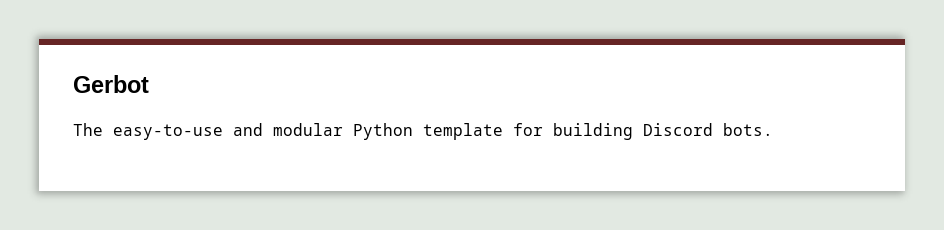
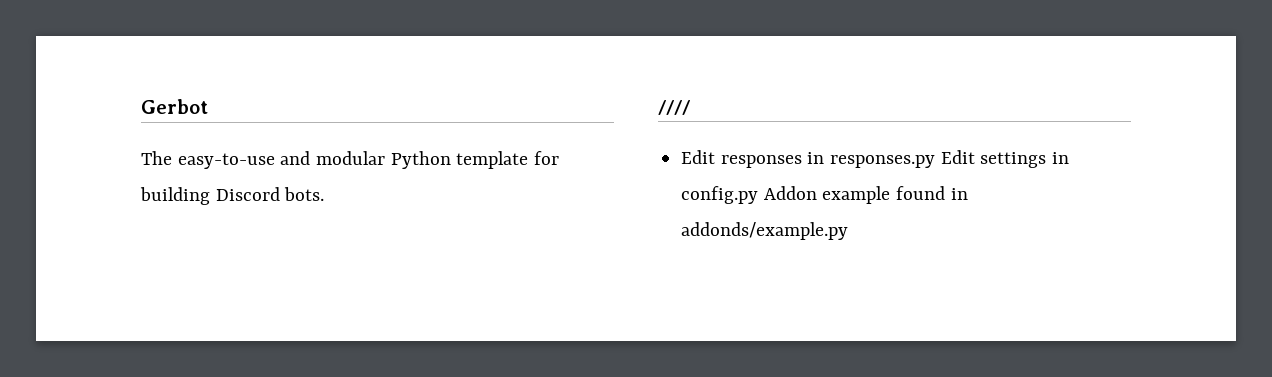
+ ////
+ Edit responses in responses.py Edit settings in config.py Addon example found in addonds/example.py

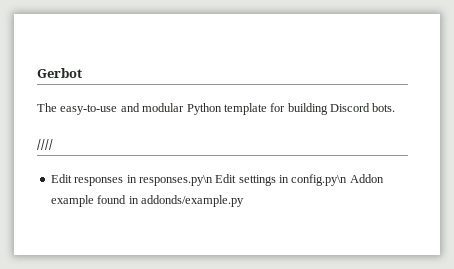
- Edit responses in responses.py Edit settings in config.py Addon example found in addonds/example.py
+ Edit responses in responses.py\n Edit settings in config.py\n Addon example found in addonds/example.py

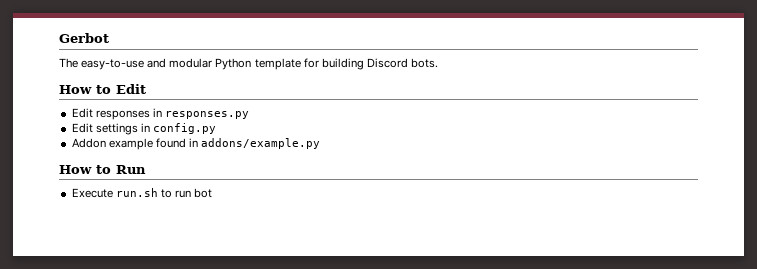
- ////
+ How to Edit
- Edit responses in responses.py\n Edit settings in config.py\n Addon example found in addonds/example.py
+ Edit responses in responses.py
+ Edit settings in config.py
+ Addon example found in addons/example.py
+ How to Run
+ Execute run.sh to run bot

